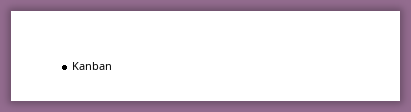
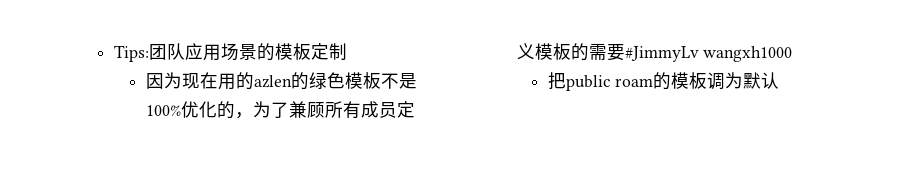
- Kanban
+ Tips:团队应用场景的模板定制
+ 因为现在用的azlen的绿色模板不是100%优化的，为了兼顾所有成员定义模板的需要#JimmyLv wangxh1000
+ 把public roam的模板调为默认

